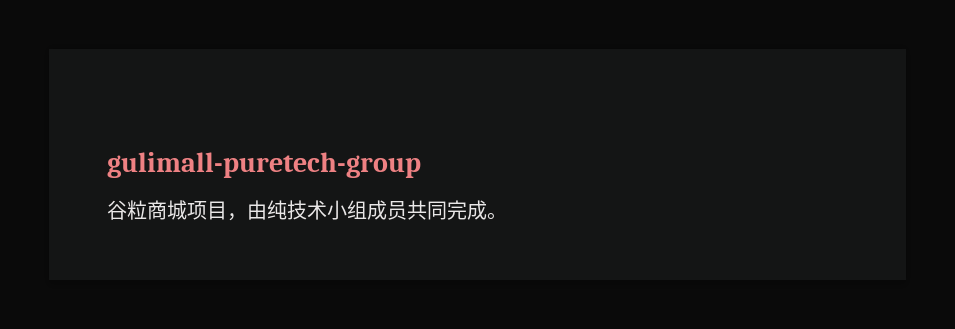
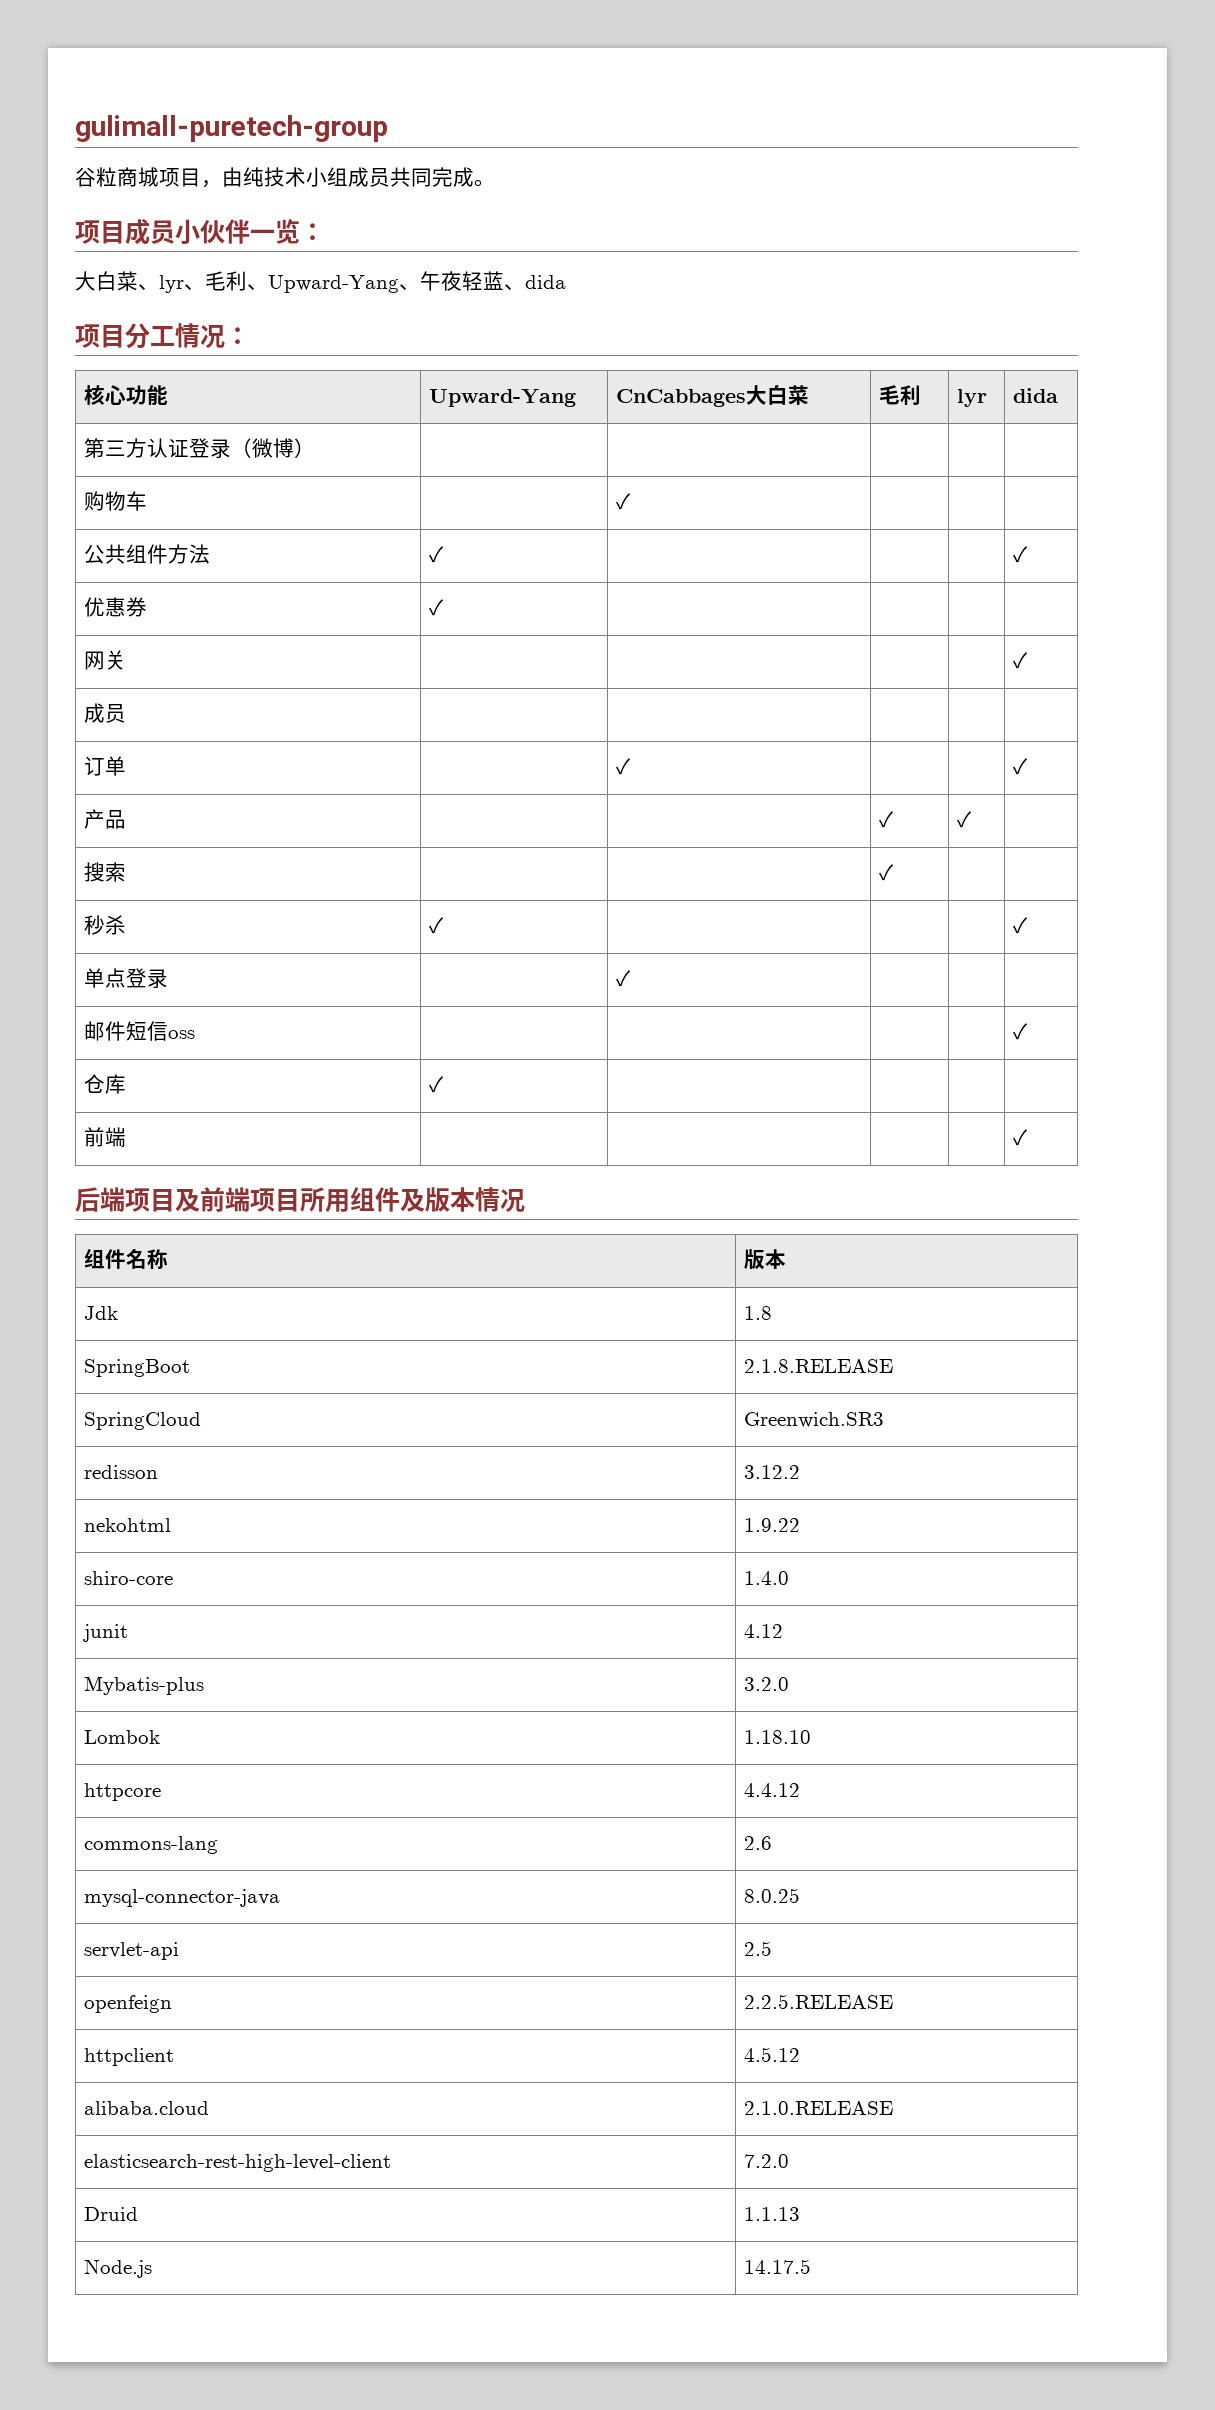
+ 项目成员小伙伴一览：
+ 大白菜、lyr、毛利、Upward-Yang、午夜轻蓝、dida
+ 项目分工情况：
+ 核心功能 | Upward-Yang | CnCabbages大白菜 | 毛利 | lyr | dida
+ 第三方认证登录（微博） | | | | |
+ 购物车 | | ✓ | | |
+ 公共组件方法 | ✓ | | | | ✓
+ 优惠券 | ✓ | | | |
+ 网关 | | | | | ✓
+ 成员 | | | | |
+ 订单 | | ✓ | | | ✓
+ 产品 | | | ✓ | ✓ |
+ 搜索 | | | ✓ | |
+ 秒杀 | ✓ | | | | ✓
+ 单点登录 | | ✓ | | |
+ 邮件短信oss | | | | | ✓
+ 仓库 | ✓ | | | |
+ 前端 | | | | | ✓
+ 后端项目及前端项目所用组件及版本情况
+ 组件名称 | 版本
+ Jdk | 1.8
+ SpringBoot | 2.1.8.RELEASE
+ SpringCloud | Greenwich.SR3
+ redisson | 3.12.2
+ nekohtml | 1.9.22
+ shiro-core | 1.4.0
+ junit | 4.12
+ Mybatis-plus | 3.2.0
+ Lombok | 1.18.10
+ httpcore | 4.4.12
+ commons-lang | 2.6
+ mysql-connector-java | 8.0.25
+ servlet-api | 2.5
+ openfeign | 2.2.5.RELEASE
+ httpclient | 4.5.12
+ alibaba.cloud | 2.1.0.RELEASE
+ elasticsearch-rest-high-level-client | 7.2.0
+ Druid | 1.1.13
+ Node.js | 14.17.5

